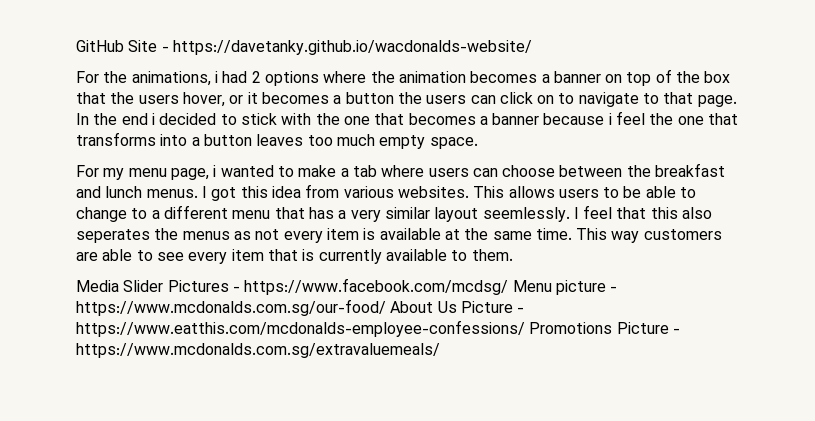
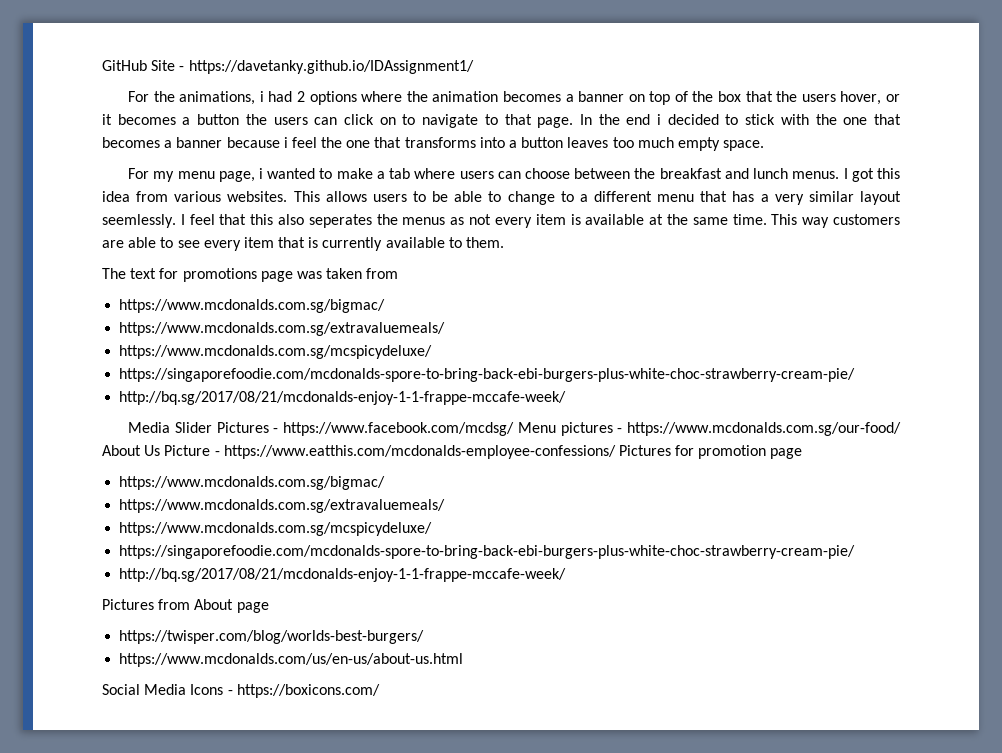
- GitHub Site - https://davetanky.github.io/wacdonalds-website/
+ GitHub Site - https://davetanky.github.io/IDAssignment1/
+ The text for promotions page was taken from
+ https://www.mcdonalds.com.sg/bigmac/
+ https://www.mcdonalds.com.sg/extravaluemeals/
+ https://www.mcdonalds.com.sg/mcspicydeluxe/
+ https://singaporefoodie.com/mcdonalds-spore-to-bring-back-ebi-burgers-plus-white-choc-strawberry-cream-pie/
+ http://bq.sg/2017/08/21/mcdonalds-enjoy-1-1-frappe-mccafe-week/
- Media Slider Pictures - https://www.facebook.com/mcdsg/ Menu picture - https://www.mcdonalds.com.sg/our-food/ About Us Picture - https://www.eatthis.com/mcdonalds-employee-confessions/ Promotions Picture - https://www.mcdonalds.com.sg/extravaluemeals/
+ Media Slider Pictures - https://www.facebook.com/mcdsg/ Menu pictures - https://www.mcdonalds.com.sg/our-food/ About Us Picture - https://www.eatthis.com/mcdonalds-employee-confessions/ Pictures for promotion page
+ https://www.mcdonalds.com.sg/bigmac/
+ https://www.mcdonalds.com.sg/extravaluemeals/
+ https://www.mcdonalds.com.sg/mcspicydeluxe/
+ https://singaporefoodie.com/mcdonalds-spore-to-bring-back-ebi-burgers-plus-white-choc-strawberry-cream-pie/
+ http://bq.sg/2017/08/21/mcdonalds-enjoy-1-1-frappe-mccafe-week/
+ Pictures from About page
+ https://twisper.com/blog/worlds-best-burgers/
+ https://www.mcdonalds.com/us/en-us/about-us.html
+ Social Media Icons - https://boxicons.com/

